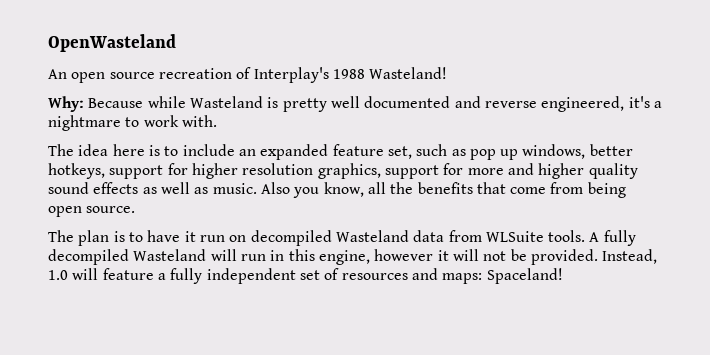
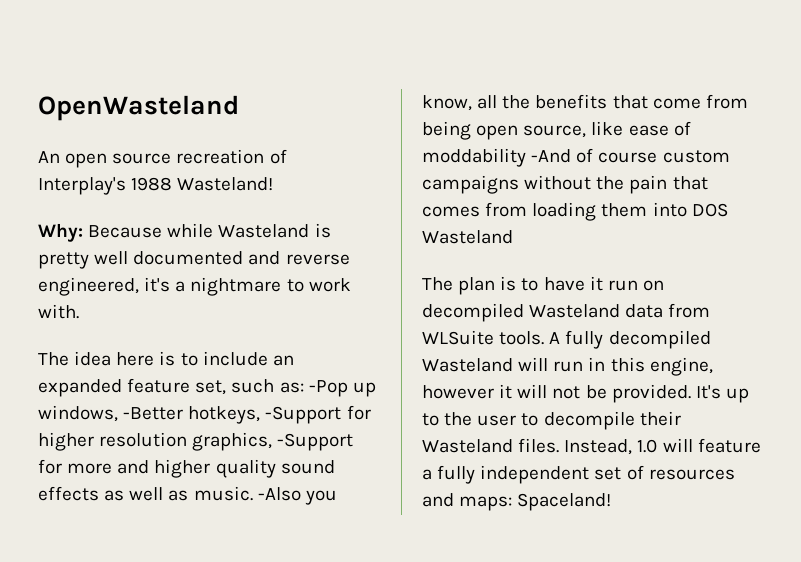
- The idea here is to include an expanded feature set, such as pop up windows, better hotkeys, support for higher resolution graphics, support for more and higher quality sound effects as well as music.
+ The idea here is to include an expanded feature set, such as: -Pop up windows, -Better hotkeys, -Support for higher resolution graphics, -Support for more and higher quality sound effects as well as music.
- Also you know, all the benefits that come from being open source.
+ -Also you know, all the benefits that come from being open source, like ease of moddability -And of course custom campaigns without the pain that comes from loading them into DOS Wasteland
+ It's up to the user to decompile their Wasteland files.

